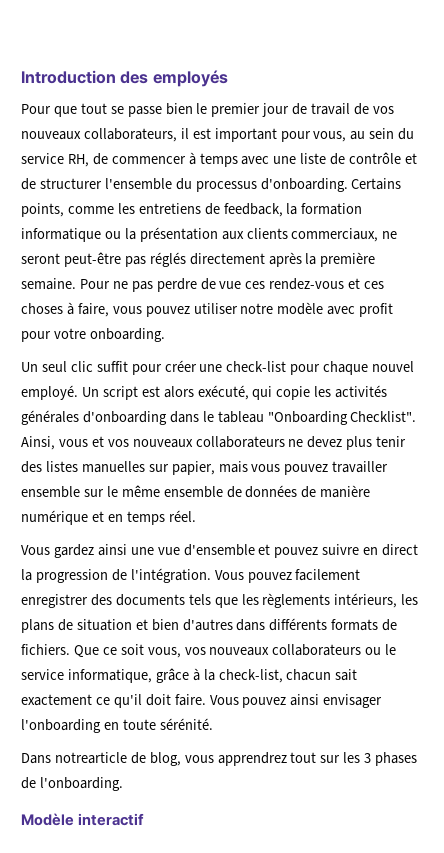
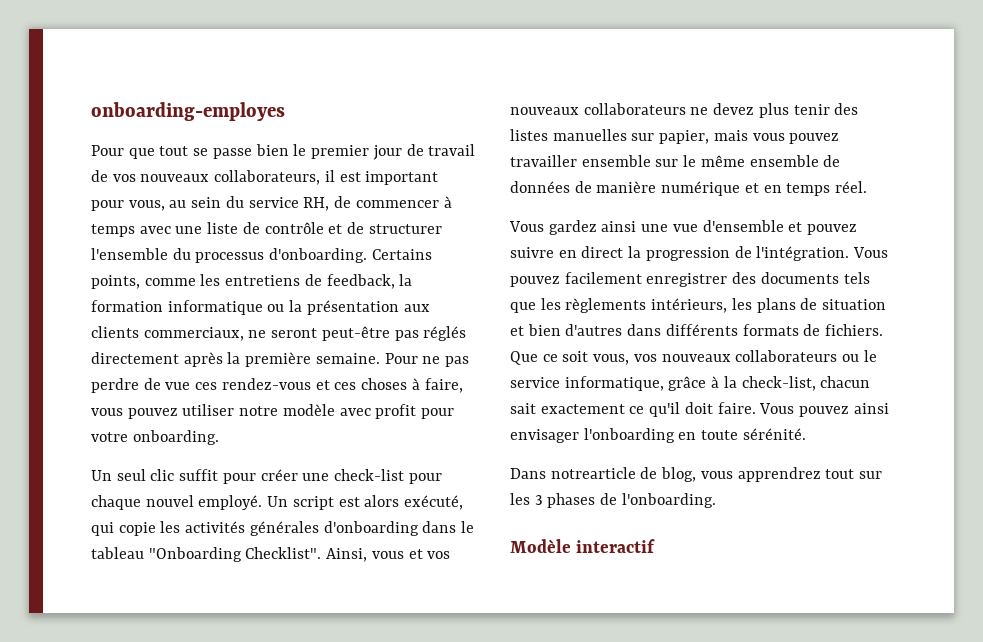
- Introduction des employés
+ onboarding-employes

